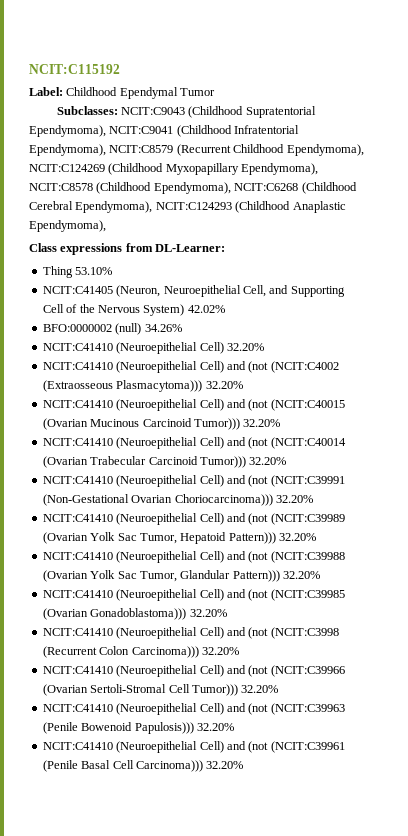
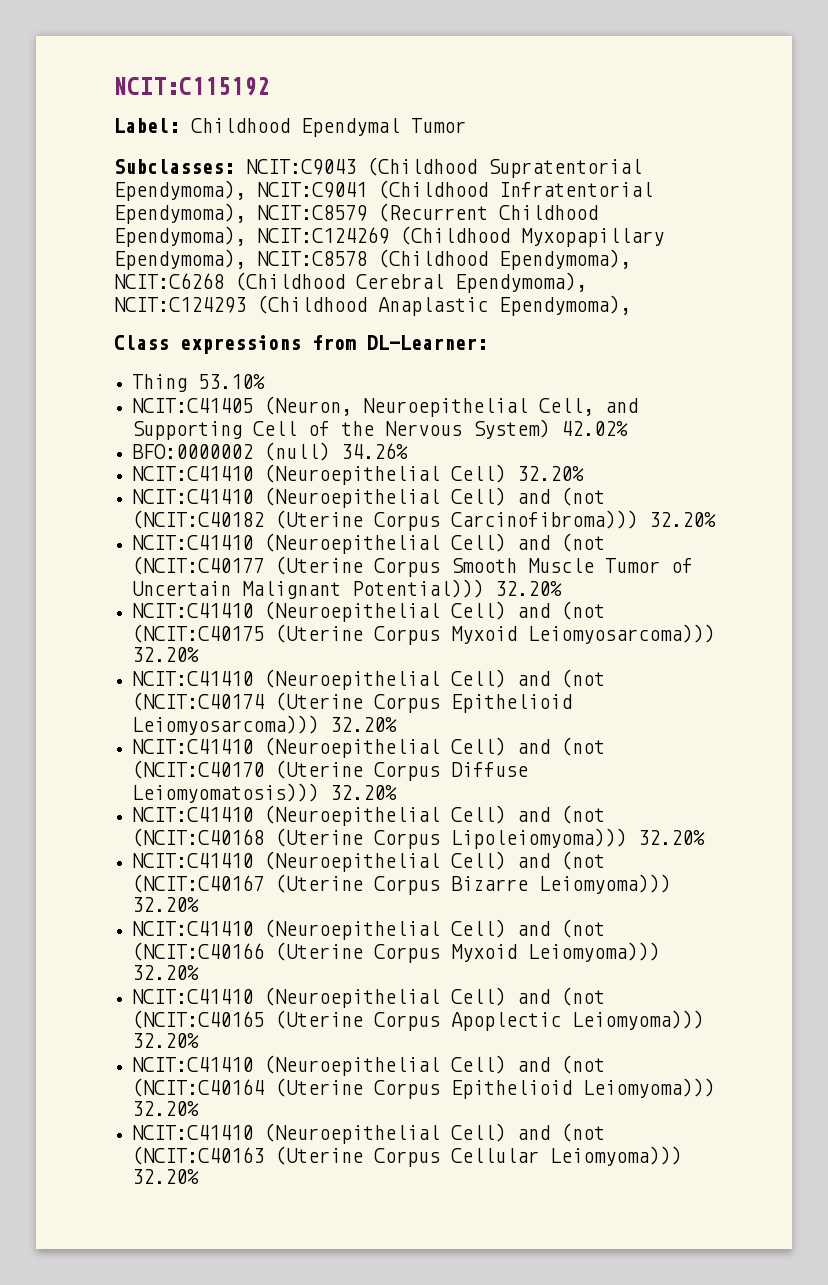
- NCIT:C41410 (Neuroepithelial Cell) and (not (NCIT:C4002 (Extraosseous Plasmacytoma))) 32.20%
- NCIT:C41410 (Neuroepithelial Cell) and (not (NCIT:C40015 (Ovarian Mucinous Carcinoid Tumor))) 32.20%
- NCIT:C41410 (Neuroepithelial Cell) and (not (NCIT:C40014 (Ovarian Trabecular Carcinoid Tumor))) 32.20%
- NCIT:C41410 (Neuroepithelial Cell) and (not (NCIT:C39991 (Non-Gestational Ovarian Choriocarcinoma))) 32.20%
- NCIT:C41410 (Neuroepithelial Cell) and (not (NCIT:C39989 (Ovarian Yolk Sac Tumor, Hepatoid Pattern))) 32.20%
- NCIT:C41410 (Neuroepithelial Cell) and (not (NCIT:C39988 (Ovarian Yolk Sac Tumor, Glandular Pattern))) 32.20%
- NCIT:C41410 (Neuroepithelial Cell) and (not (NCIT:C39985 (Ovarian Gonadoblastoma))) 32.20%
- NCIT:C41410 (Neuroepithelial Cell) and (not (NCIT:C3998 (Recurrent Colon Carcinoma))) 32.20%
- NCIT:C41410 (Neuroepithelial Cell) and (not (NCIT:C39966 (Ovarian Sertoli-Stromal Cell Tumor))) 32.20%
- NCIT:C41410 (Neuroepithelial Cell) and (not (NCIT:C39963 (Penile Bowenoid Papulosis))) 32.20%
- NCIT:C41410 (Neuroepithelial Cell) and (not (NCIT:C39961 (Penile Basal Cell Carcinoma))) 32.20%
+ NCIT:C41410 (Neuroepithelial Cell) and (not (NCIT:C40182 (Uterine Corpus Carcinofibroma))) 32.20%
+ NCIT:C41410 (Neuroepithelial Cell) and (not (NCIT:C40177 (Uterine Corpus Smooth Muscle Tumor of Uncertain Malignant Potential))) 32.20%
+ NCIT:C41410 (Neuroepithelial Cell) and (not (NCIT:C40175 (Uterine Corpus Myxoid Leiomyosarcoma))) 32.20%
+ NCIT:C41410 (Neuroepithelial Cell) and (not (NCIT:C40174 (Uterine Corpus Epithelioid Leiomyosarcoma))) 32.20%
+ NCIT:C41410 (Neuroepithelial Cell) and (not (NCIT:C40170 (Uterine Corpus Diffuse Leiomyomatosis))) 32.20%
+ NCIT:C41410 (Neuroepithelial Cell) and (not (NCIT:C40168 (Uterine Corpus Lipoleiomyoma))) 32.20%
+ NCIT:C41410 (Neuroepithelial Cell) and (not (NCIT:C40167 (Uterine Corpus Bizarre Leiomyoma))) 32.20%
+ NCIT:C41410 (Neuroepithelial Cell) and (not (NCIT:C40166 (Uterine Corpus Myxoid Leiomyoma))) 32.20%
+ NCIT:C41410 (Neuroepithelial Cell) and (not (NCIT:C40165 (Uterine Corpus Apoplectic Leiomyoma))) 32.20%
+ NCIT:C41410 (Neuroepithelial Cell) and (not (NCIT:C40164 (Uterine Corpus Epithelioid Leiomyoma))) 32.20%
+ NCIT:C41410 (Neuroepithelial Cell) and (not (NCIT:C40163 (Uterine Corpus Cellular Leiomyoma))) 32.20%

